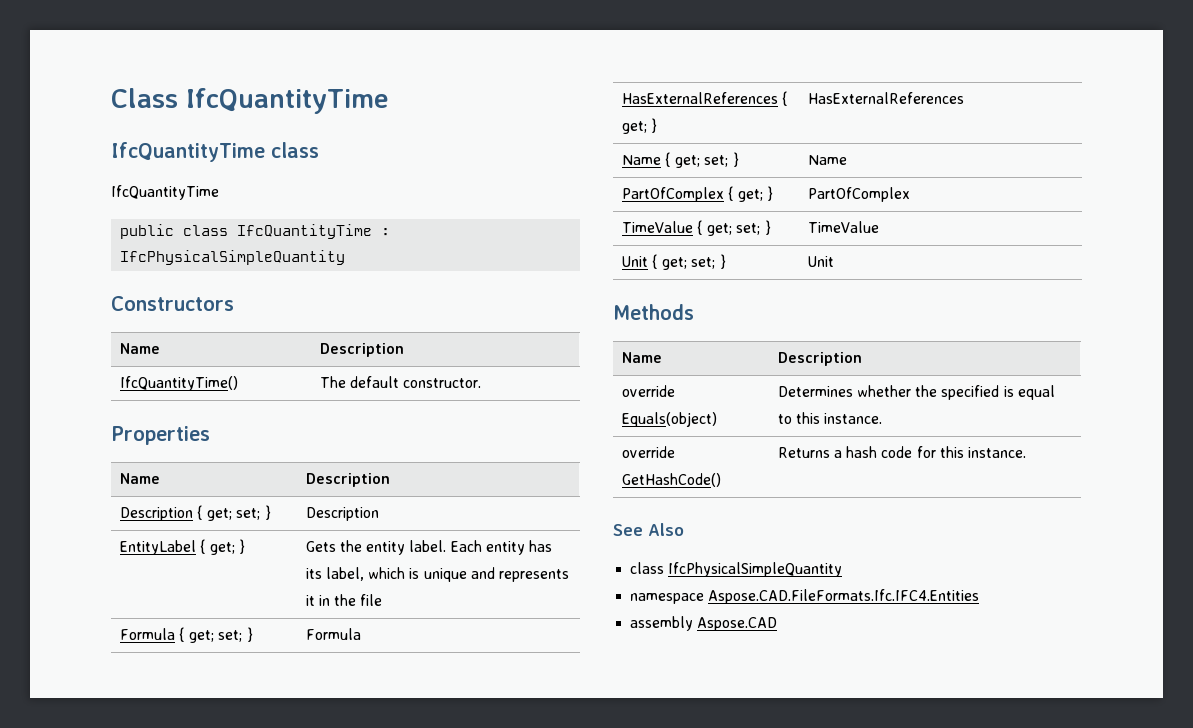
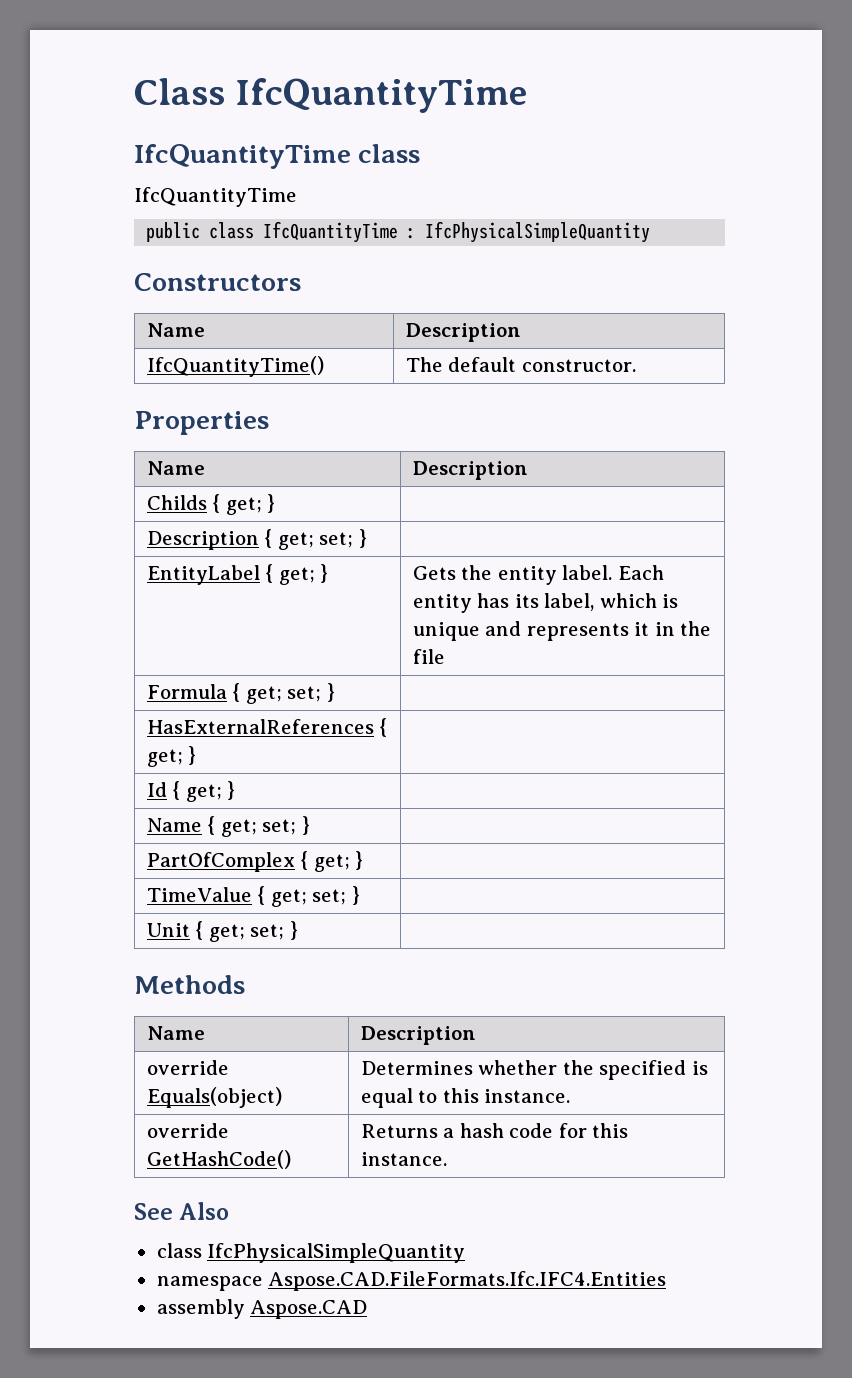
+ Childs { get; } |
- Description { get; set; } | Description
+ Description { get; set; } |
- Formula { get; set; } | Formula
+ Formula { get; set; } |
- HasExternalReferences { get; } | HasExternalReferences
+ HasExternalReferences { get; } |
+ Id { get; } |
- Name { get; set; } | Name
+ Name { get; set; } |
- PartOfComplex { get; } | PartOfComplex
+ PartOfComplex { get; } |
- TimeValue { get; set; } | TimeValue
+ TimeValue { get; set; } |
- Unit { get; set; } | Unit
+ Unit { get; set; } |

